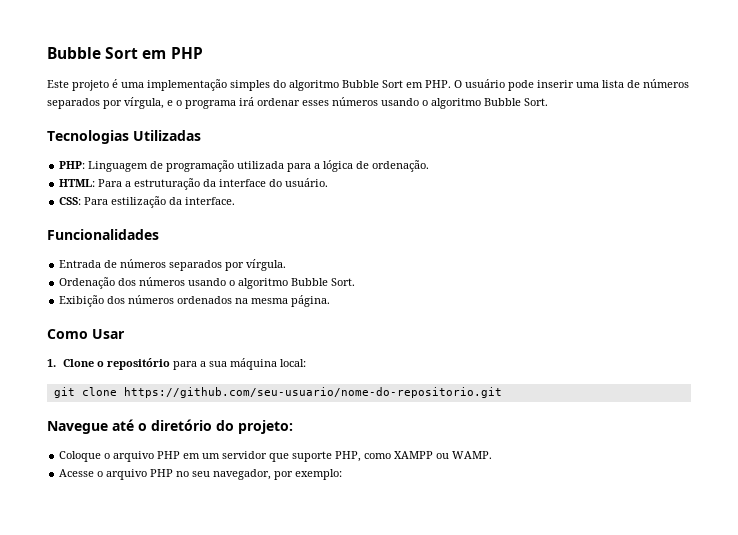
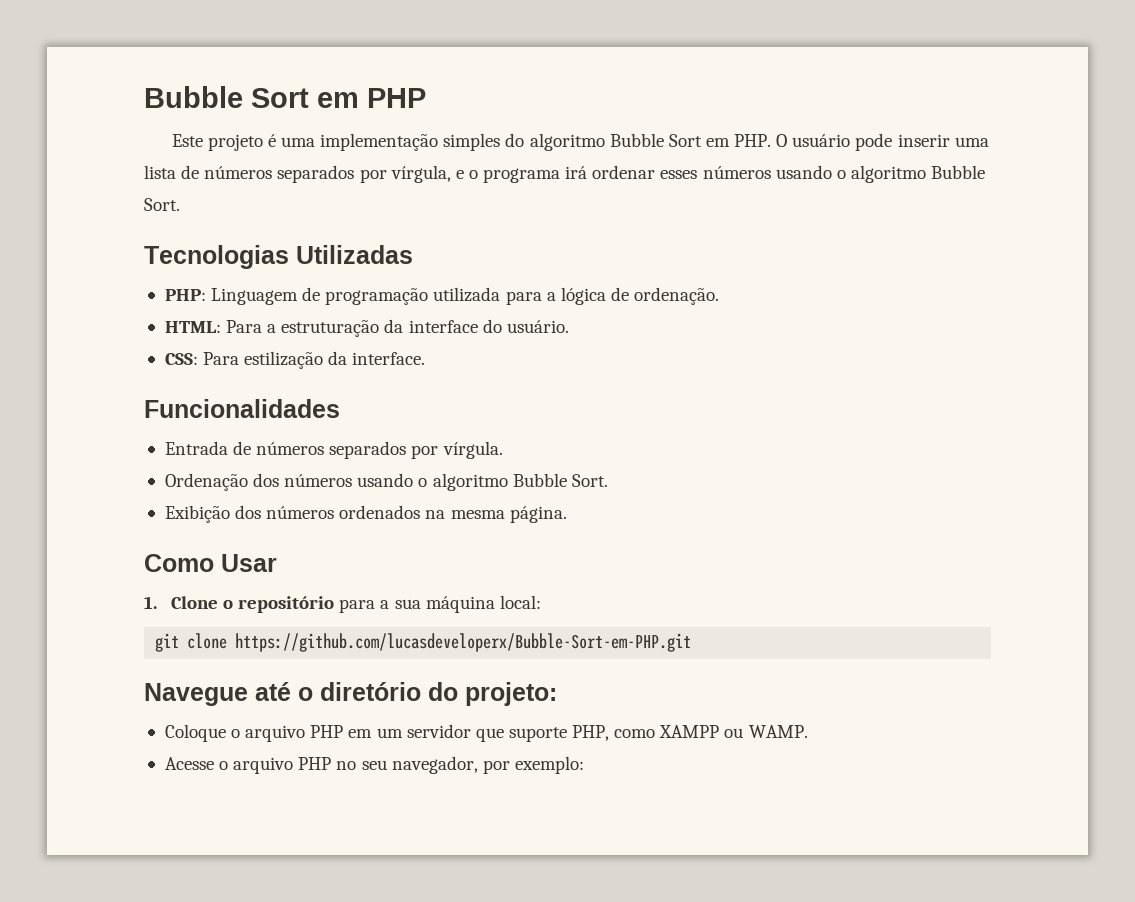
- git clone https://github.com/seu-usuario/nome-do-repositorio.git
+ git clone https://github.com/lucasdeveloperx/Bubble-Sort-em-PHP.git

